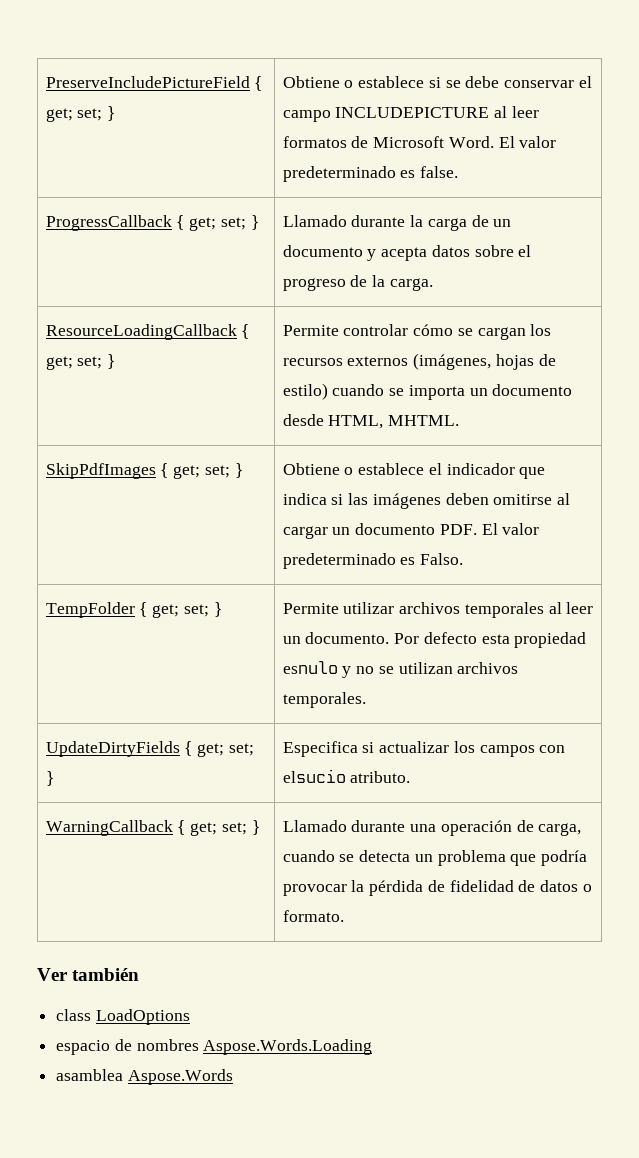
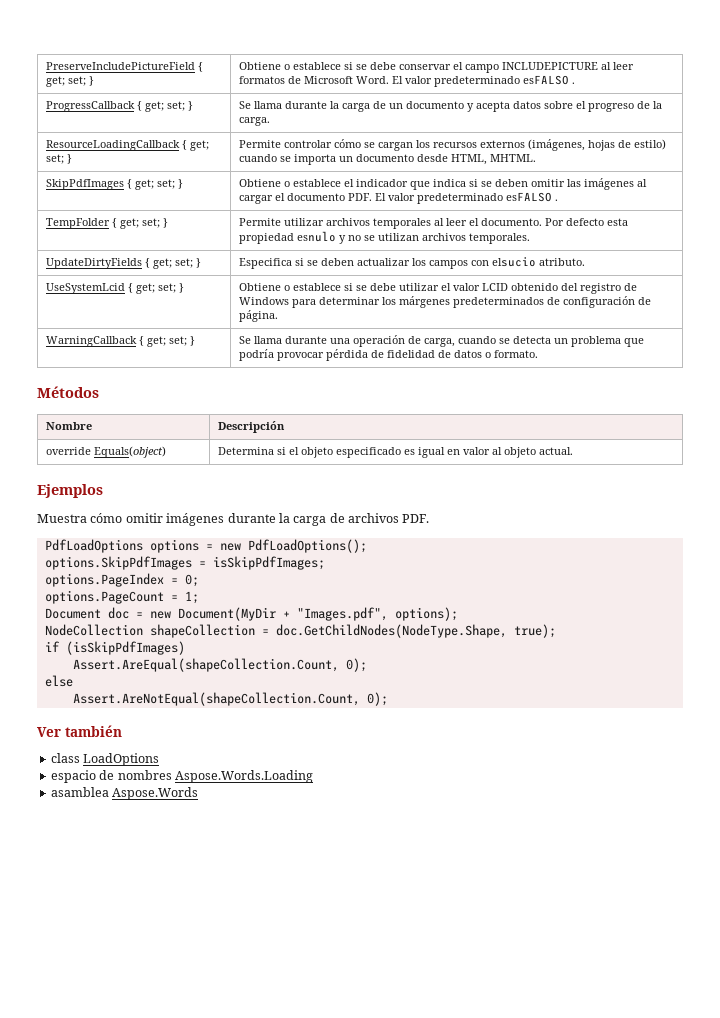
- PreserveIncludePictureField { get; set; } | Obtiene o establece si se debe conservar el campo INCLUDEPICTURE al leer formatos de Microsoft Word. El valor predeterminado es false.
+ PreserveIncludePictureField { get; set; } | Obtiene o establece si se debe conservar el campo INCLUDEPICTURE al leer formatos de Microsoft Word. El valor predeterminado esFALSO .
- ProgressCallback { get; set; } | Llamado durante la carga de un documento y acepta datos sobre el progreso de la carga.
+ ProgressCallback { get; set; } | Se llama durante la carga de un documento y acepta datos sobre el progreso de la carga.
- SkipPdfImages { get; set; } | Obtiene o establece el indicador que indica si las imágenes deben omitirse al cargar un documento PDF. El valor predeterminado es Falso.
+ SkipPdfImages { get; set; } | Obtiene o establece el indicador que indica si se deben omitir las imágenes al cargar el documento PDF. El valor predeterminado esFALSO .
- TempFolder { get; set; } | Permite utilizar archivos temporales al leer un documento. Por defecto esta propiedad esnulo y no se utilizan archivos temporales.
+ TempFolder { get; set; } | Permite utilizar archivos temporales al leer el documento. Por defecto esta propiedad esnulo y no se utilizan archivos temporales.
- UpdateDirtyFields { get; set; } | Especifica si actualizar los campos con elsucio atributo.
+ UpdateDirtyFields { get; set; } | Especifica si se deben actualizar los campos con elsucio atributo.
+ UseSystemLcid { get; set; } | Obtiene o establece si se debe utilizar el valor LCID obtenido del registro de Windows para determinar los márgenes predeterminados de configuración de página.
- WarningCallback { get; set; } | Llamado durante una operación de carga, cuando se detecta un problema que podría provocar la pérdida de fidelidad de datos o formato.
+ WarningCallback { get; set; } | Se llama durante una operación de carga, cuando se detecta un problema que podría provocar pérdida de fidelidad de datos o formato.
+ Métodos
+ Nombre | Descripción
+ override Equals(object) | Determina si el objeto especificado es igual en valor al objeto actual.
+ Ejemplos
+ Muestra cómo omitir imágenes durante la carga de archivos PDF.
+ PdfLoadOptions options = new PdfLoadOptions();
+ options.SkipPdfImages = isSkipPdfImages;
+ options.PageIndex = 0;
+ options.PageCount = 1;
+ Document doc = new Document(MyDir + "Images.pdf", options);
+ NodeCollection shapeCollection = doc.GetChildNodes(NodeType.Shape, true);
+ if (isSkipPdfImages)
+ Assert.AreEqual(shapeCollection.Count, 0);
+ else
+ Assert.AreNotEqual(shapeCollection.Count, 0);

